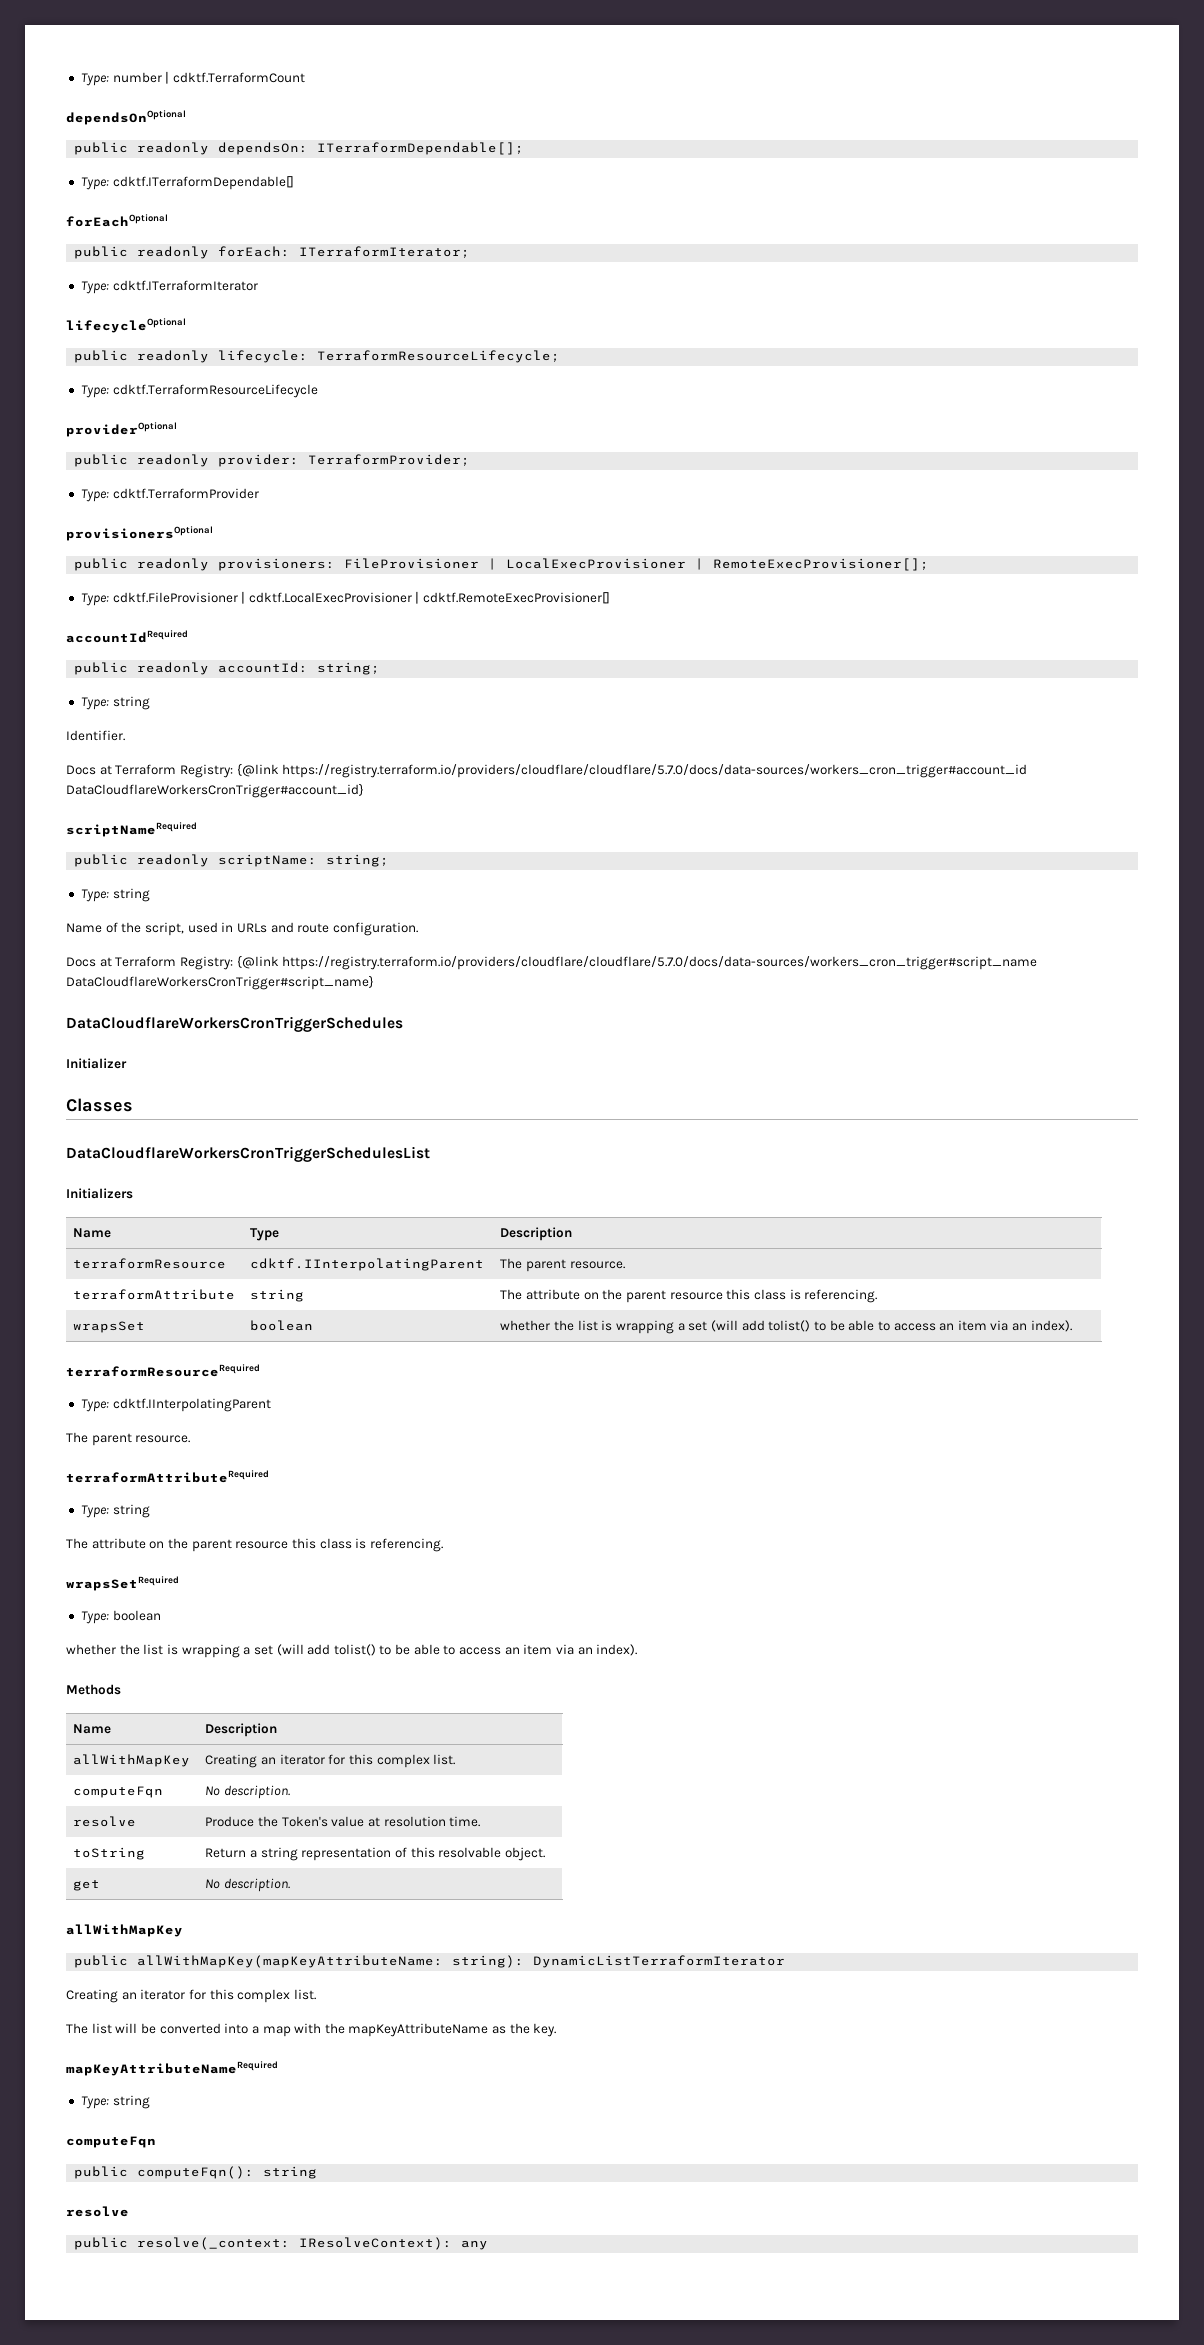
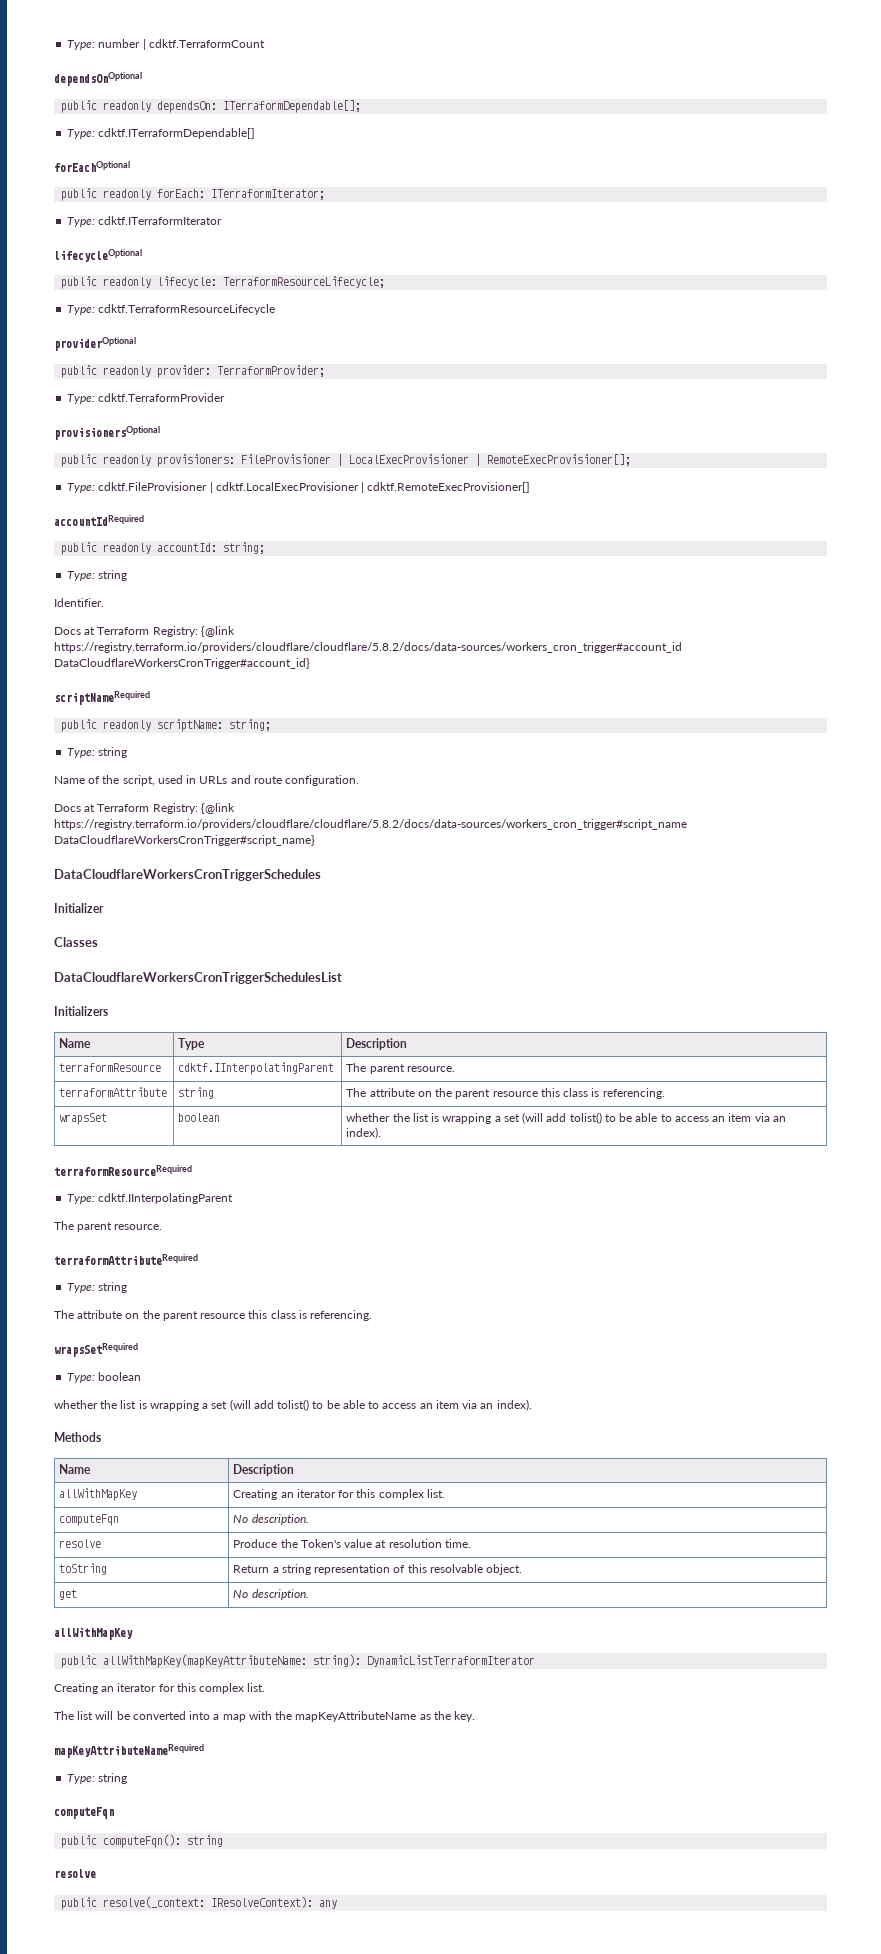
- Docs at Terraform Registry: {@link https://registry.terraform.io/providers/cloudflare/cloudflare/5.7.0/docs/data-sources/workers_cron_trigger#account_id DataCloudflareWorkersCronTrigger#account_id}
+ Docs at Terraform Registry: {@link https://registry.terraform.io/providers/cloudflare/cloudflare/5.8.2/docs/data-sources/workers_cron_trigger#account_id DataCloudflareWorkersCronTrigger#account_id}
- Docs at Terraform Registry: {@link https://registry.terraform.io/providers/cloudflare/cloudflare/5.7.0/docs/data-sources/workers_cron_trigger#script_name DataCloudflareWorkersCronTrigger#script_name}
+ Docs at Terraform Registry: {@link https://registry.terraform.io/providers/cloudflare/cloudflare/5.8.2/docs/data-sources/workers_cron_trigger#script_name DataCloudflareWorkersCronTrigger#script_name}

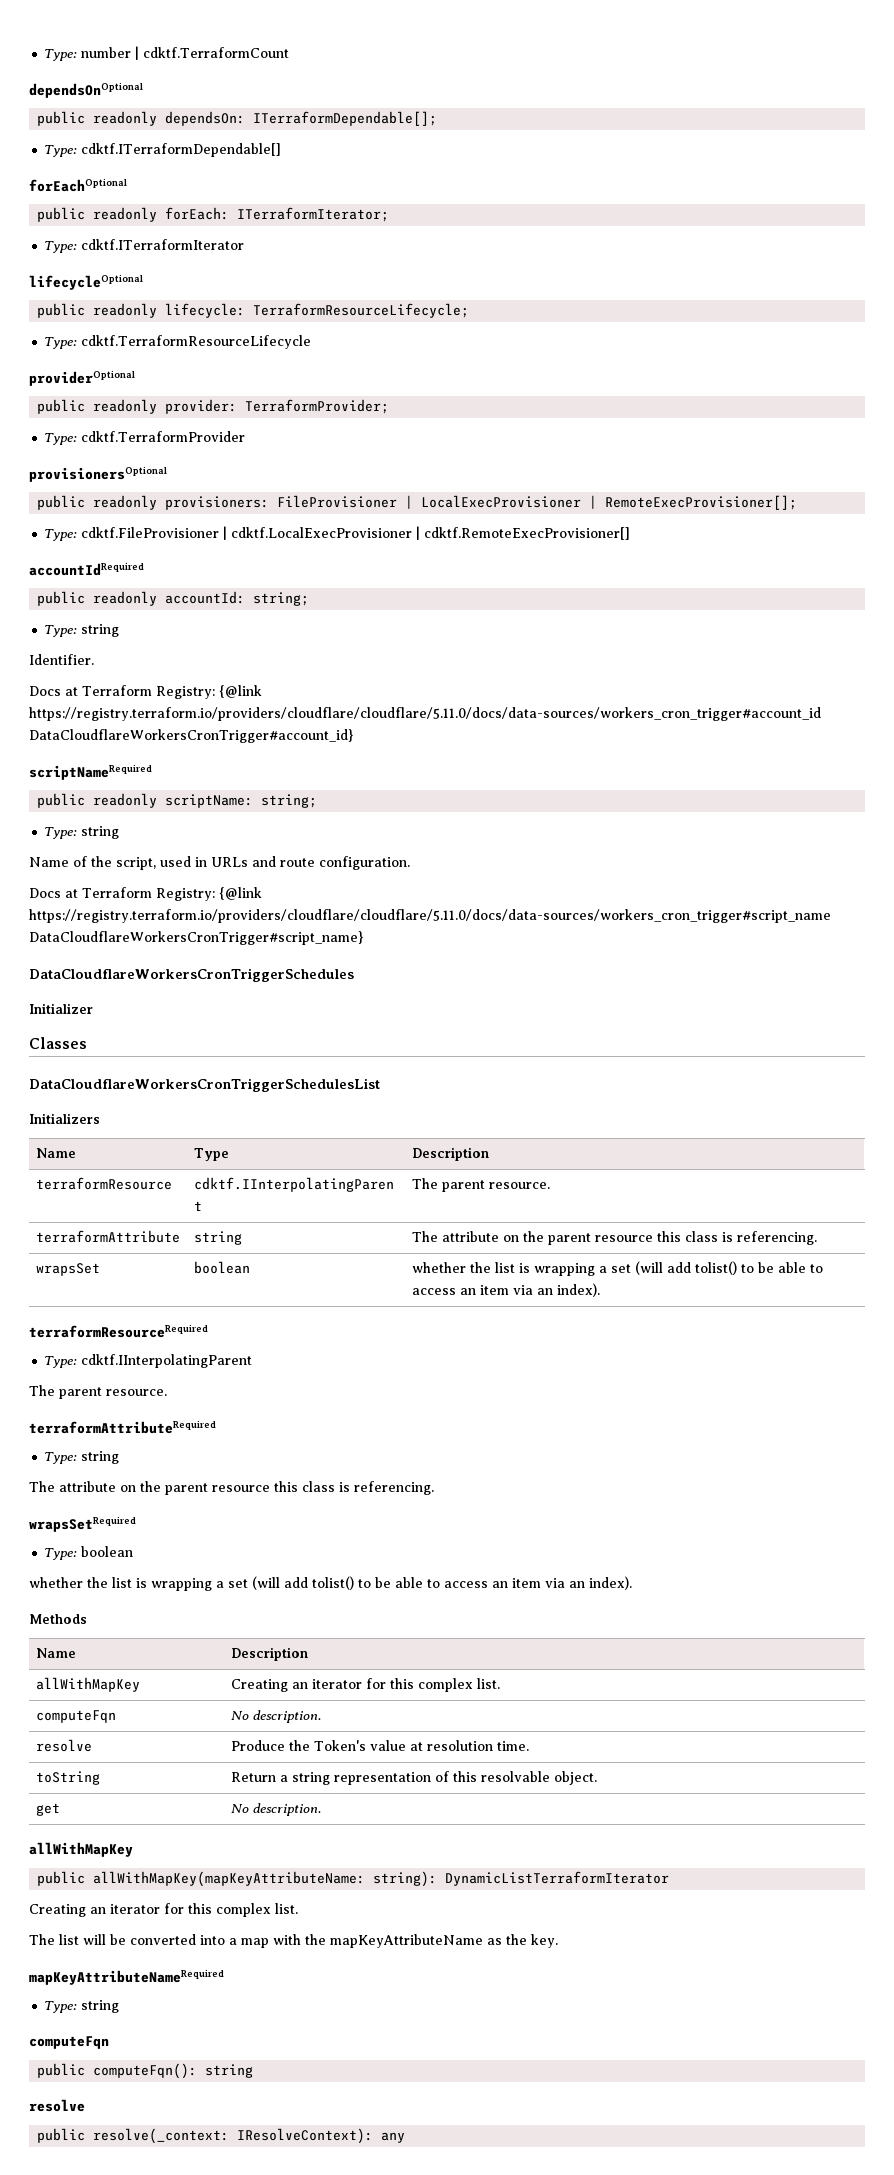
- Docs at Terraform Registry: {@link https://registry.terraform.io/providers/cloudflare/cloudflare/5.8.2/docs/data-sources/workers_cron_trigger#account_id DataCloudflareWorkersCronTrigger#account_id}
+ Docs at Terraform Registry: {@link https://registry.terraform.io/providers/cloudflare/cloudflare/5.11.0/docs/data-sources/workers_cron_trigger#account_id DataCloudflareWorkersCronTrigger#account_id}
- Docs at Terraform Registry: {@link https://registry.terraform.io/providers/cloudflare/cloudflare/5.8.2/docs/data-sources/workers_cron_trigger#script_name DataCloudflareWorkersCronTrigger#script_name}
+ Docs at Terraform Registry: {@link https://registry.terraform.io/providers/cloudflare/cloudflare/5.11.0/docs/data-sources/workers_cron_trigger#script_name DataCloudflareWorkersCronTrigger#script_name}

